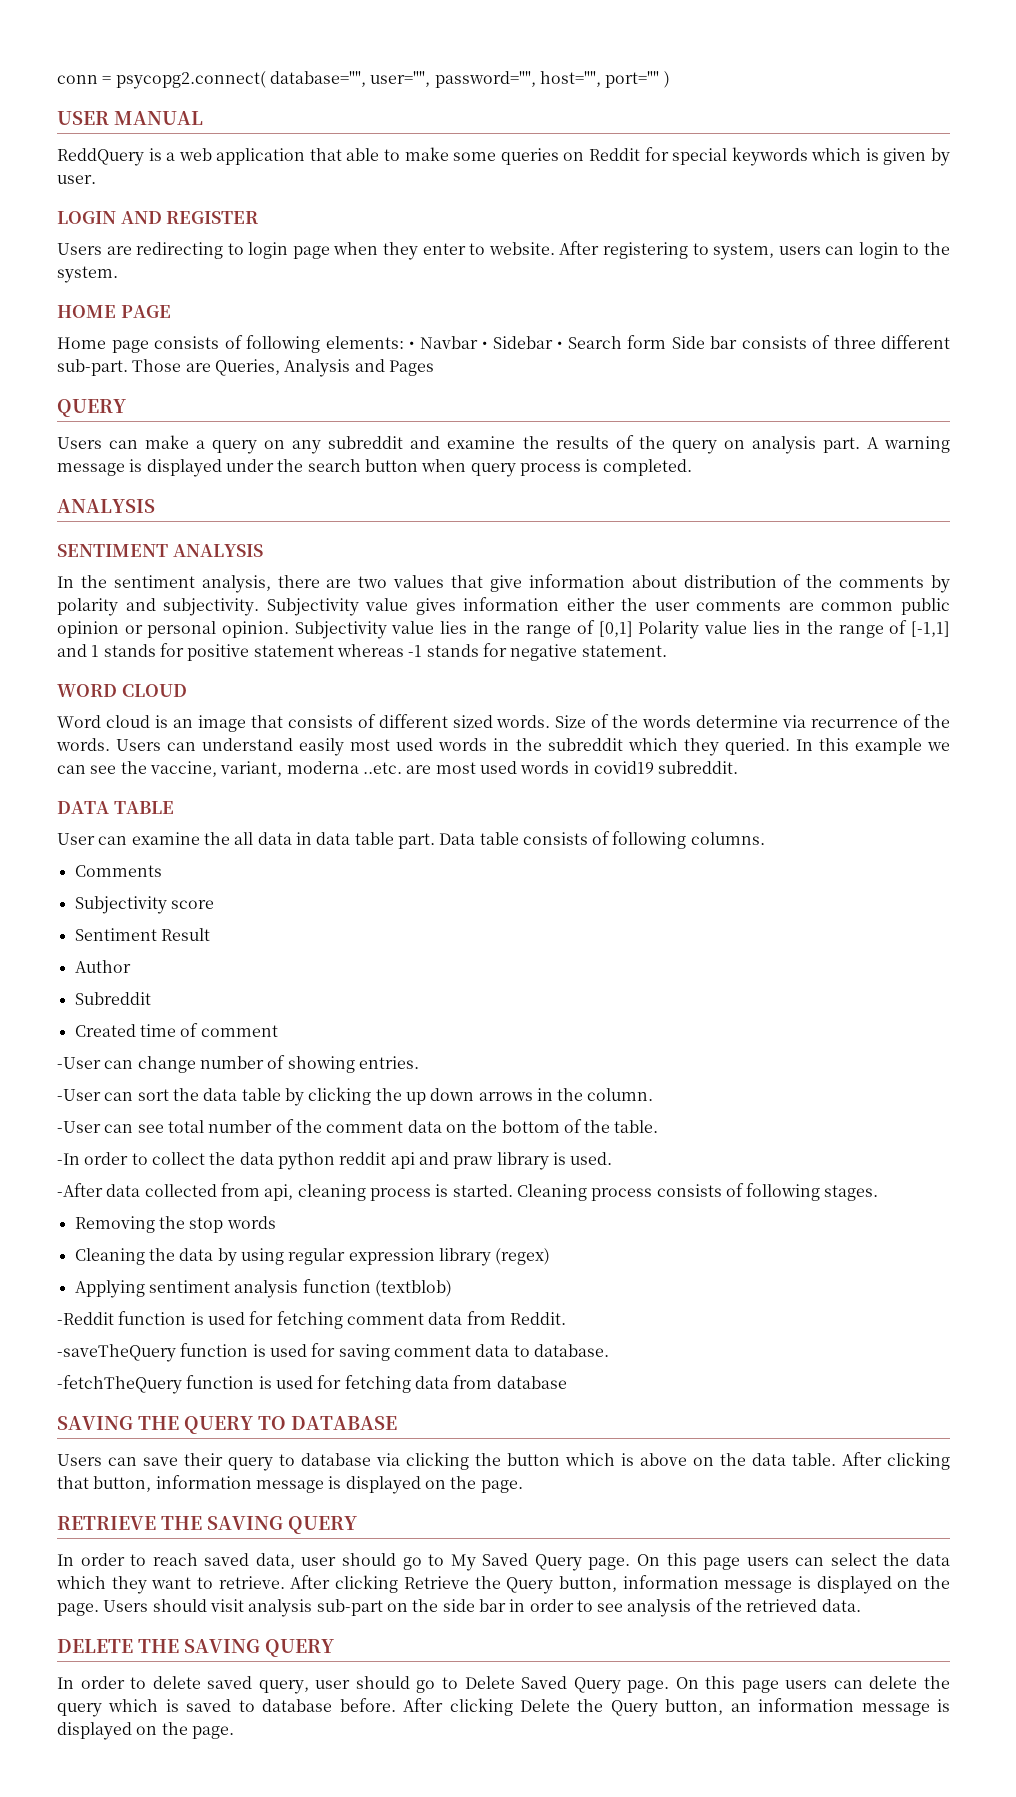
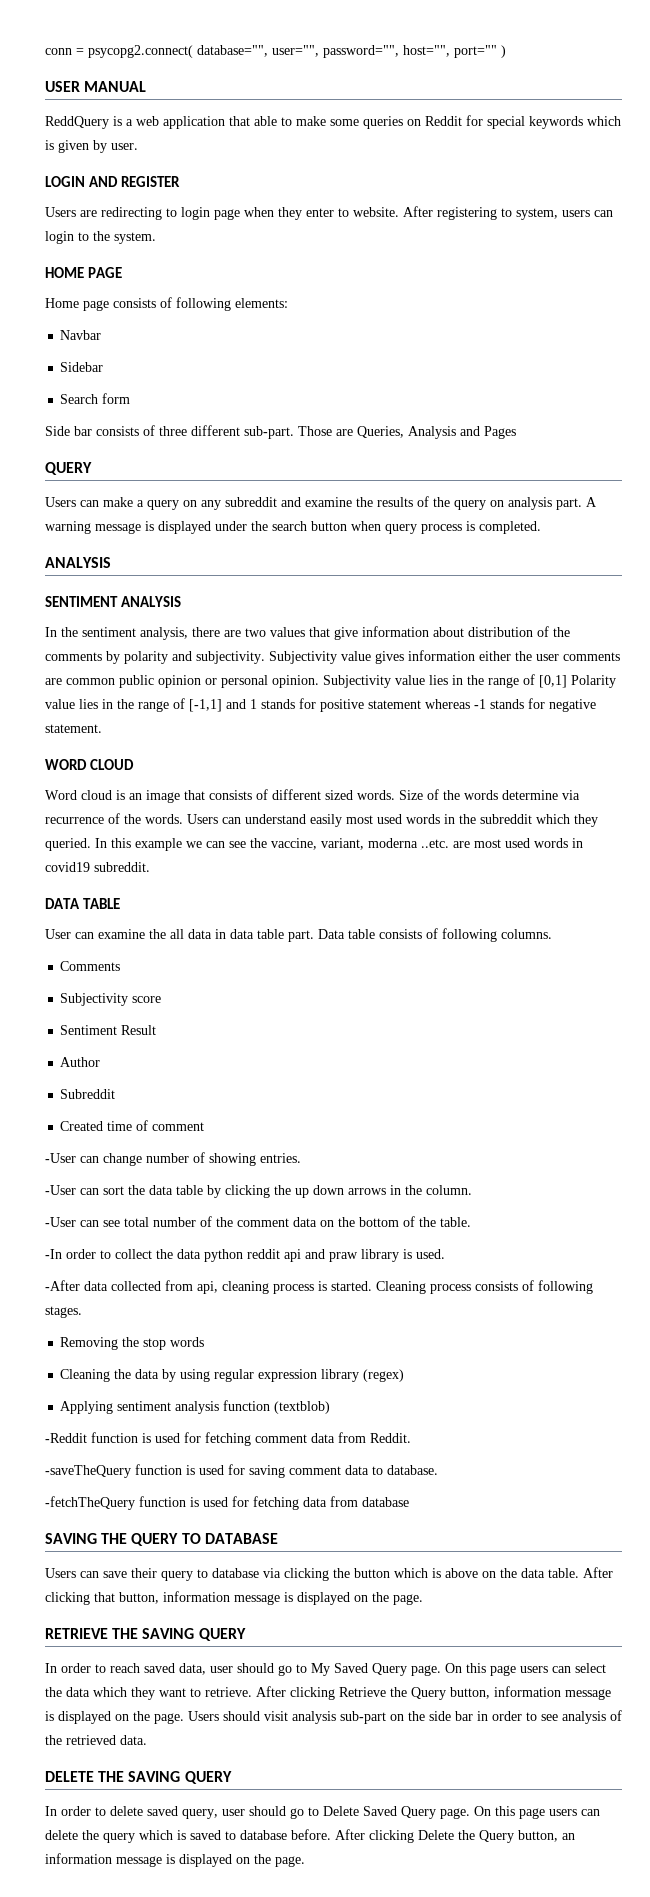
- Home page consists of following elements: • Navbar • Sidebar • Search form Side bar consists of three different sub-part.
+ Home page consists of following elements:
+ Navbar
+ Sidebar
+ Search form
+ Side bar consists of three different sub-part.

